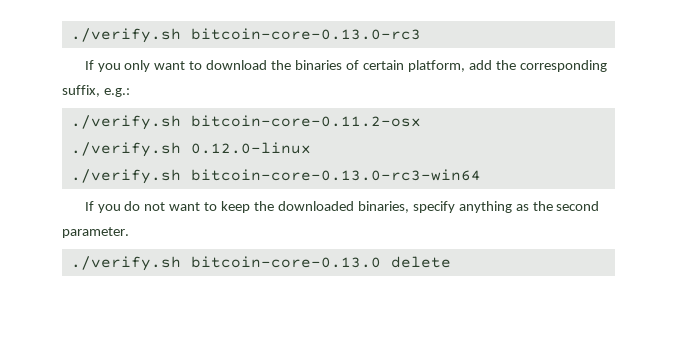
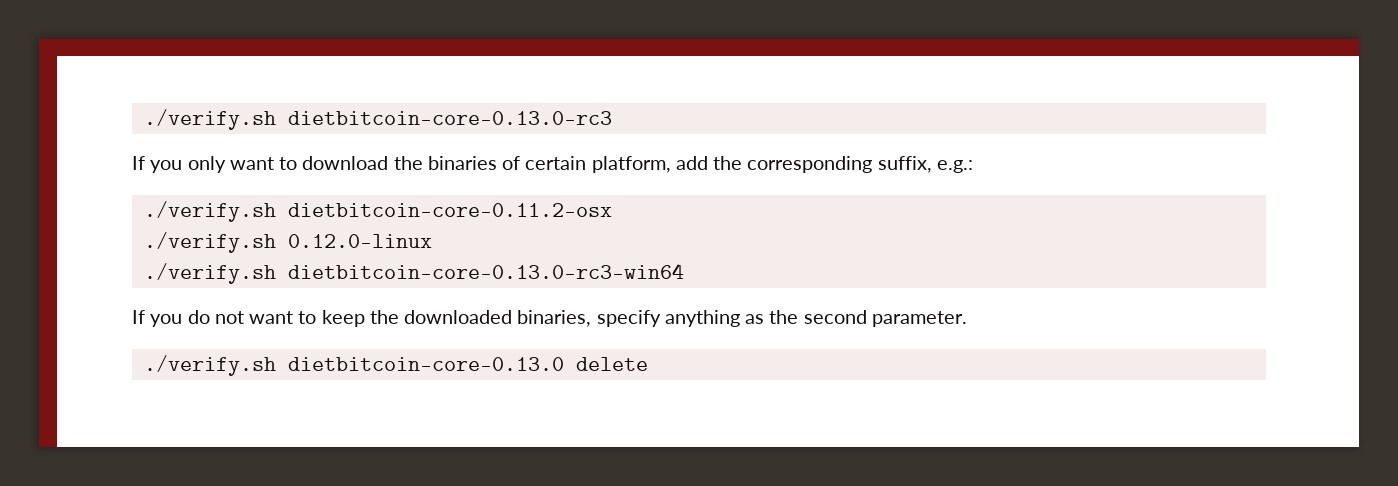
- ./verify.sh bitcoin-core-0.13.0-rc3
+ ./verify.sh dietbitcoin-core-0.13.0-rc3
- ./verify.sh bitcoin-core-0.11.2-osx
+ ./verify.sh dietbitcoin-core-0.11.2-osx
- ./verify.sh bitcoin-core-0.13.0-rc3-win64
+ ./verify.sh dietbitcoin-core-0.13.0-rc3-win64
- ./verify.sh bitcoin-core-0.13.0 delete
+ ./verify.sh dietbitcoin-core-0.13.0 delete

